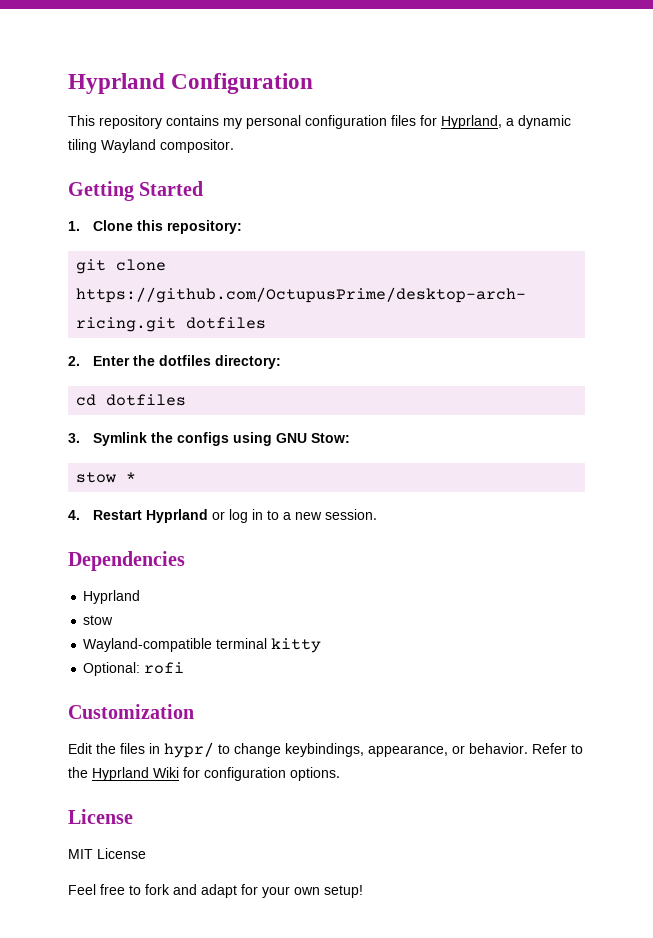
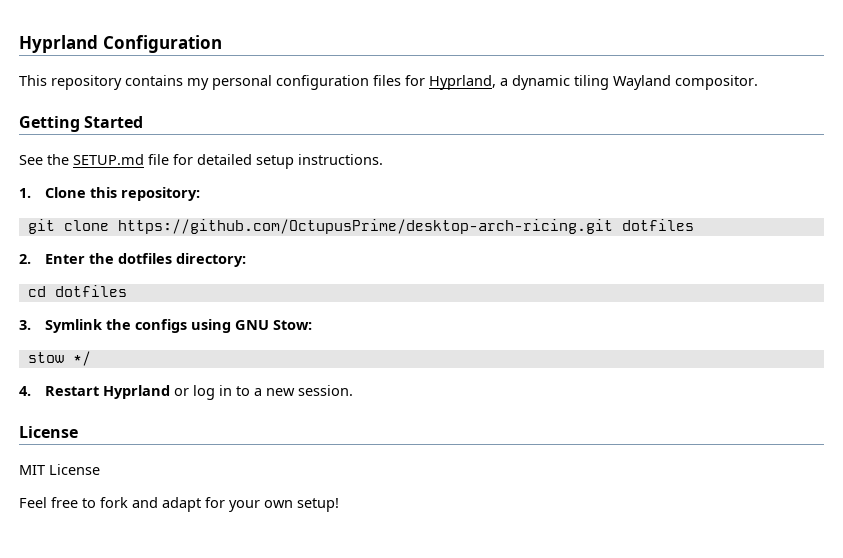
+ See the SETUP.md file for detailed setup instructions.
- stow *
+ stow */
- Dependencies
- Hyprland
- stow
- Wayland-compatible terminal kitty
- Optional: rofi
- Customization
- Edit the files in hypr/ to change keybindings, appearance, or behavior. Refer to the Hyprland Wiki for configuration options.

